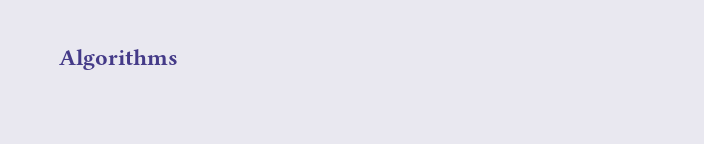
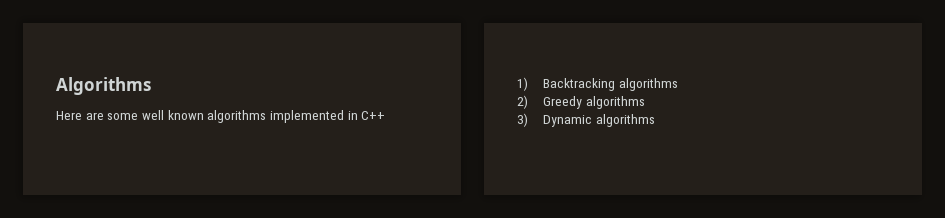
+ Here are some well known algorithms implemented in C++
+ 1) Backtracking algorithms
+ 2) Greedy algorithms
+ 3) Dynamic algorithms

